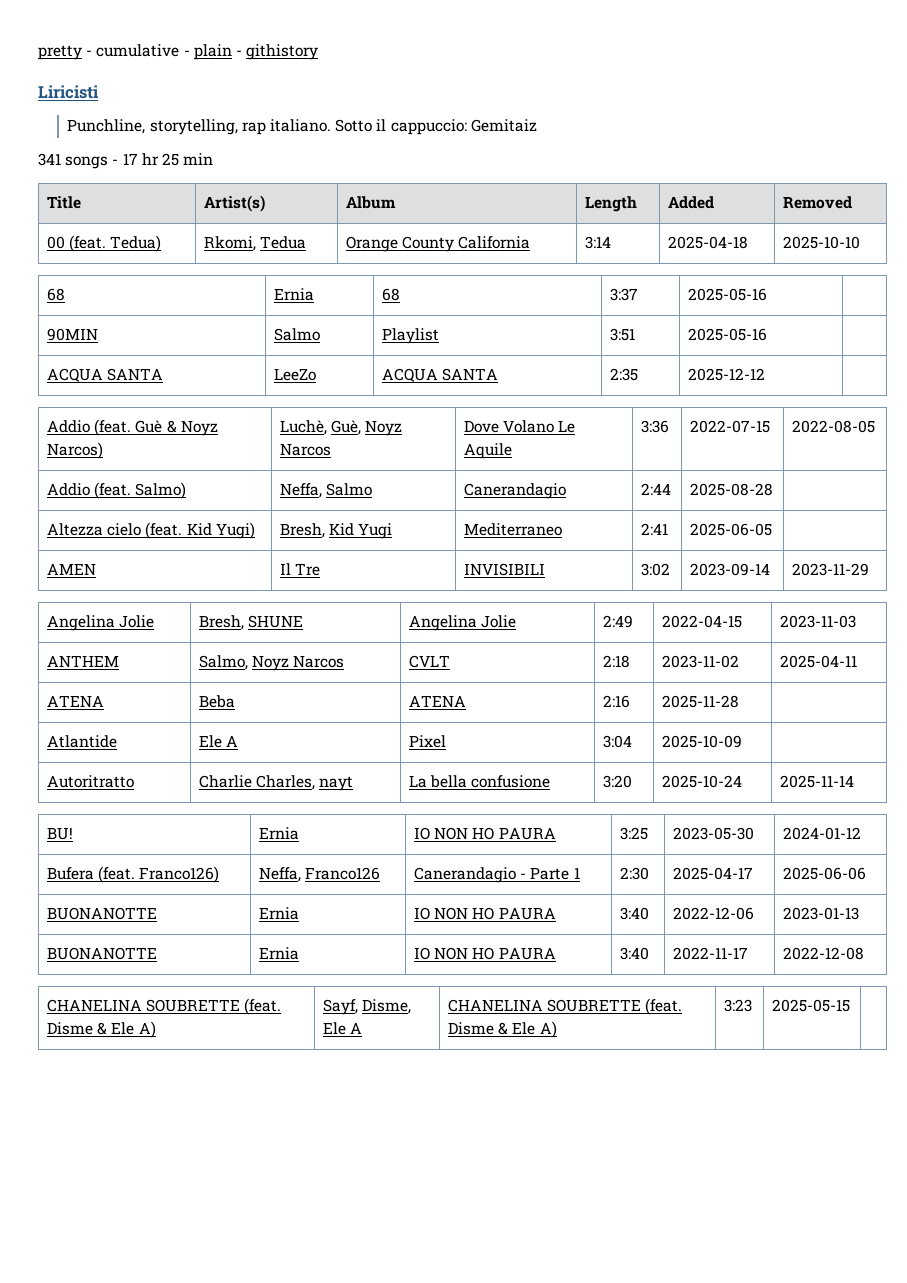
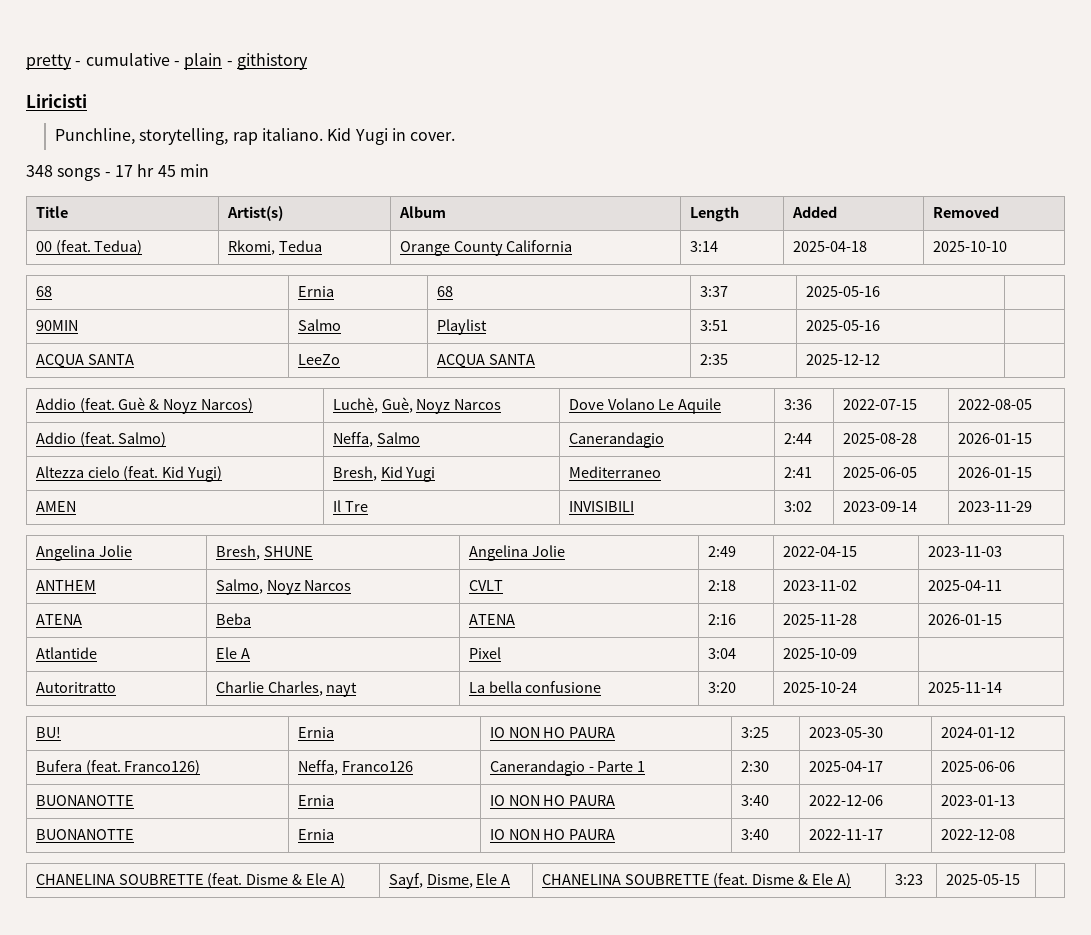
- Sotto il cappuccio: Gemitaiz
- 341 songs - 17 hr 25 min
+ Kid Yugi in cover.
+ 348 songs - 17 hr 45 min
- Addio (feat. Salmo) | Neffa, Salmo | Canerandagio | 2:44 | 2025-08-28 |
+ Addio (feat. Salmo) | Neffa, Salmo | Canerandagio | 2:44 | 2025-08-28 | 2026-01-15
- Altezza cielo (feat. Kid Yugi) | Bresh, Kid Yugi | Mediterraneo | 2:41 | 2025-06-05 |
+ Altezza cielo (feat. Kid Yugi) | Bresh, Kid Yugi | Mediterraneo | 2:41 | 2025-06-05 | 2026-01-15
- ATENA | Beba | ATENA | 2:16 | 2025-11-28 |
+ ATENA | Beba | ATENA | 2:16 | 2025-11-28 | 2026-01-15

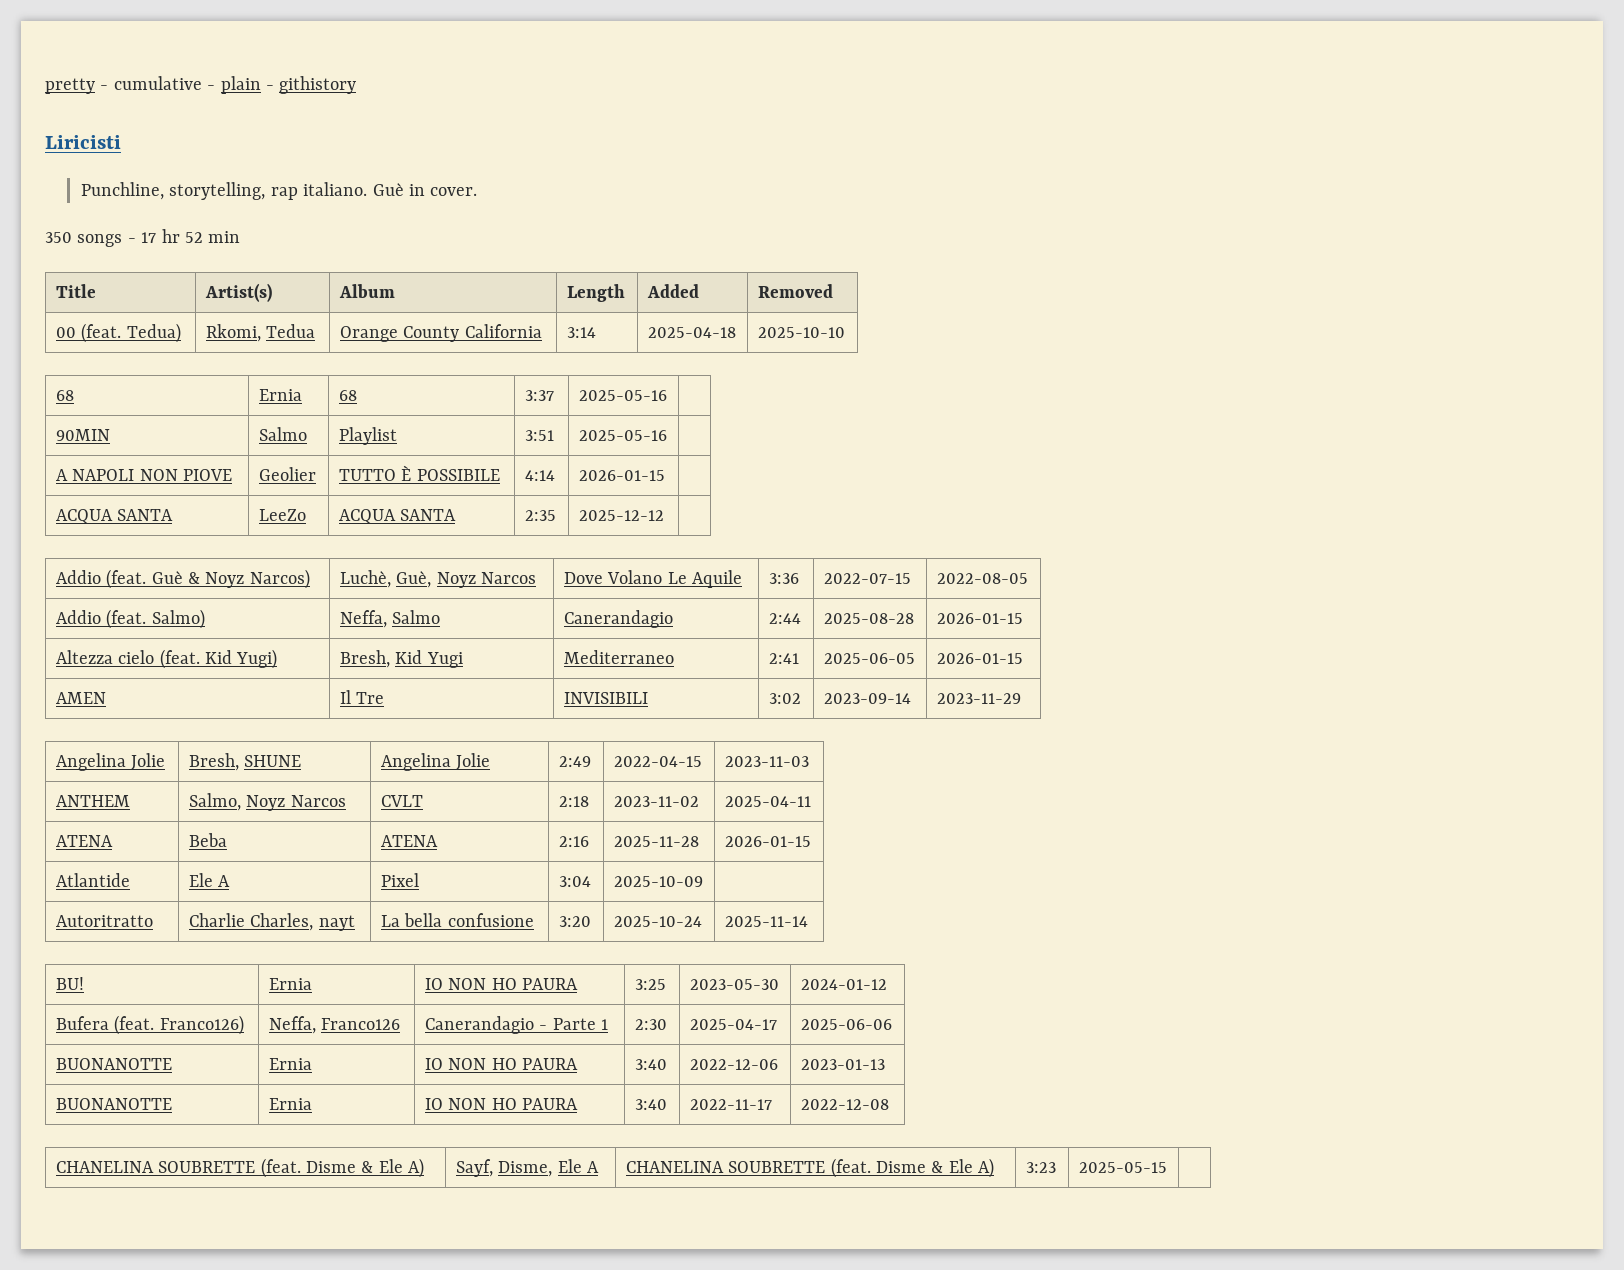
- Kid Yugi in cover.
+ Guè in cover.
- 348 songs - 17 hr 45 min
+ 350 songs - 17 hr 52 min
+ A NAPOLI NON PIOVE | Geolier | TUTTO È POSSIBILE | 4:14 | 2026-01-15 |

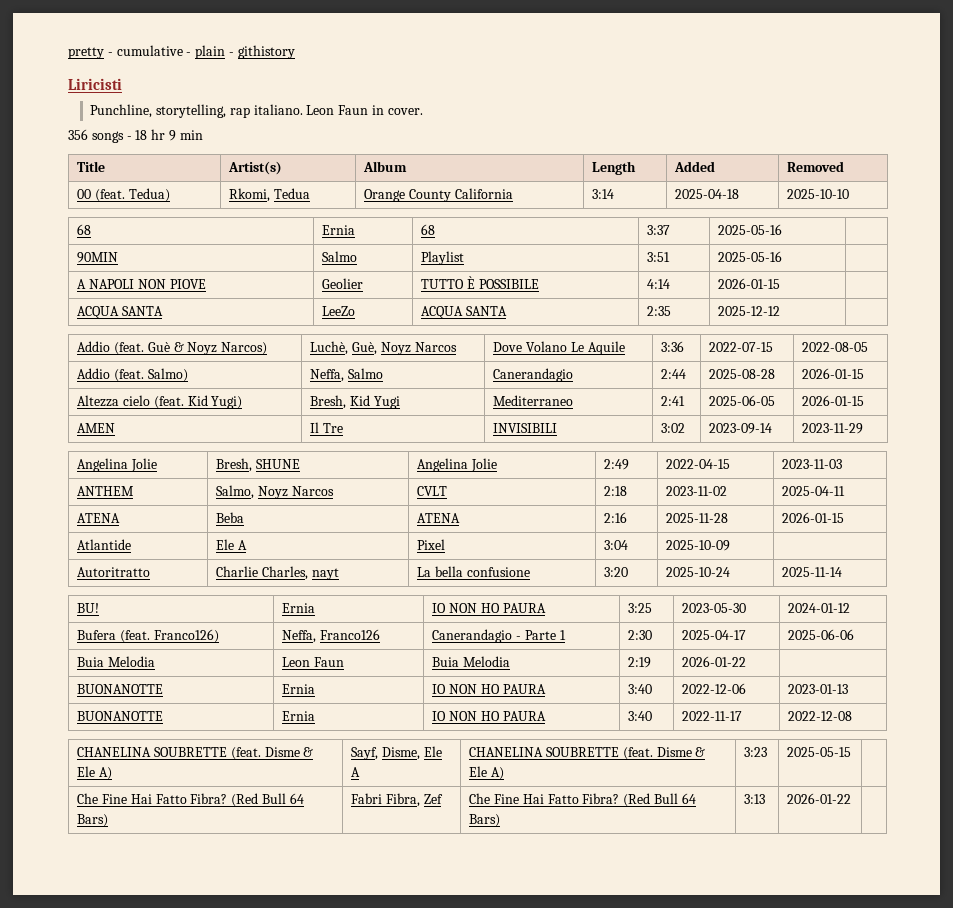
- Guè in cover.
+ Leon Faun in cover.
- 350 songs - 17 hr 52 min
+ 356 songs - 18 hr 9 min
+ Buia Melodia | Leon Faun | Buia Melodia | 2:19 | 2026-01-22 |
+ Che Fine Hai Fatto Fibra? (Red Bull 64 Bars) | Fabri Fibra, Zef | Che Fine Hai Fatto Fibra? (Red Bull 64 Bars) | 3:13 | 2026-01-22 |

